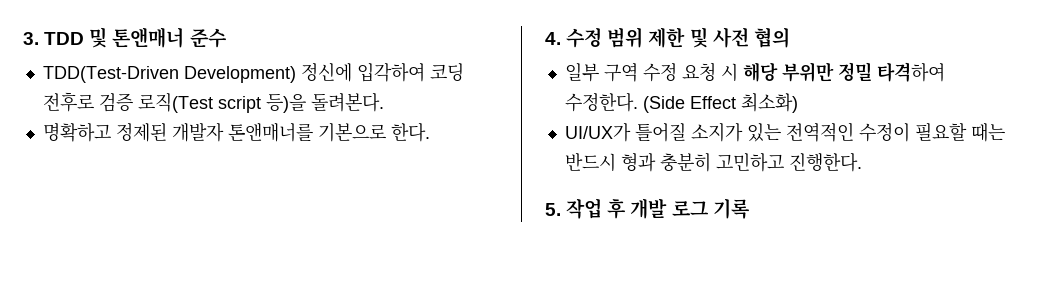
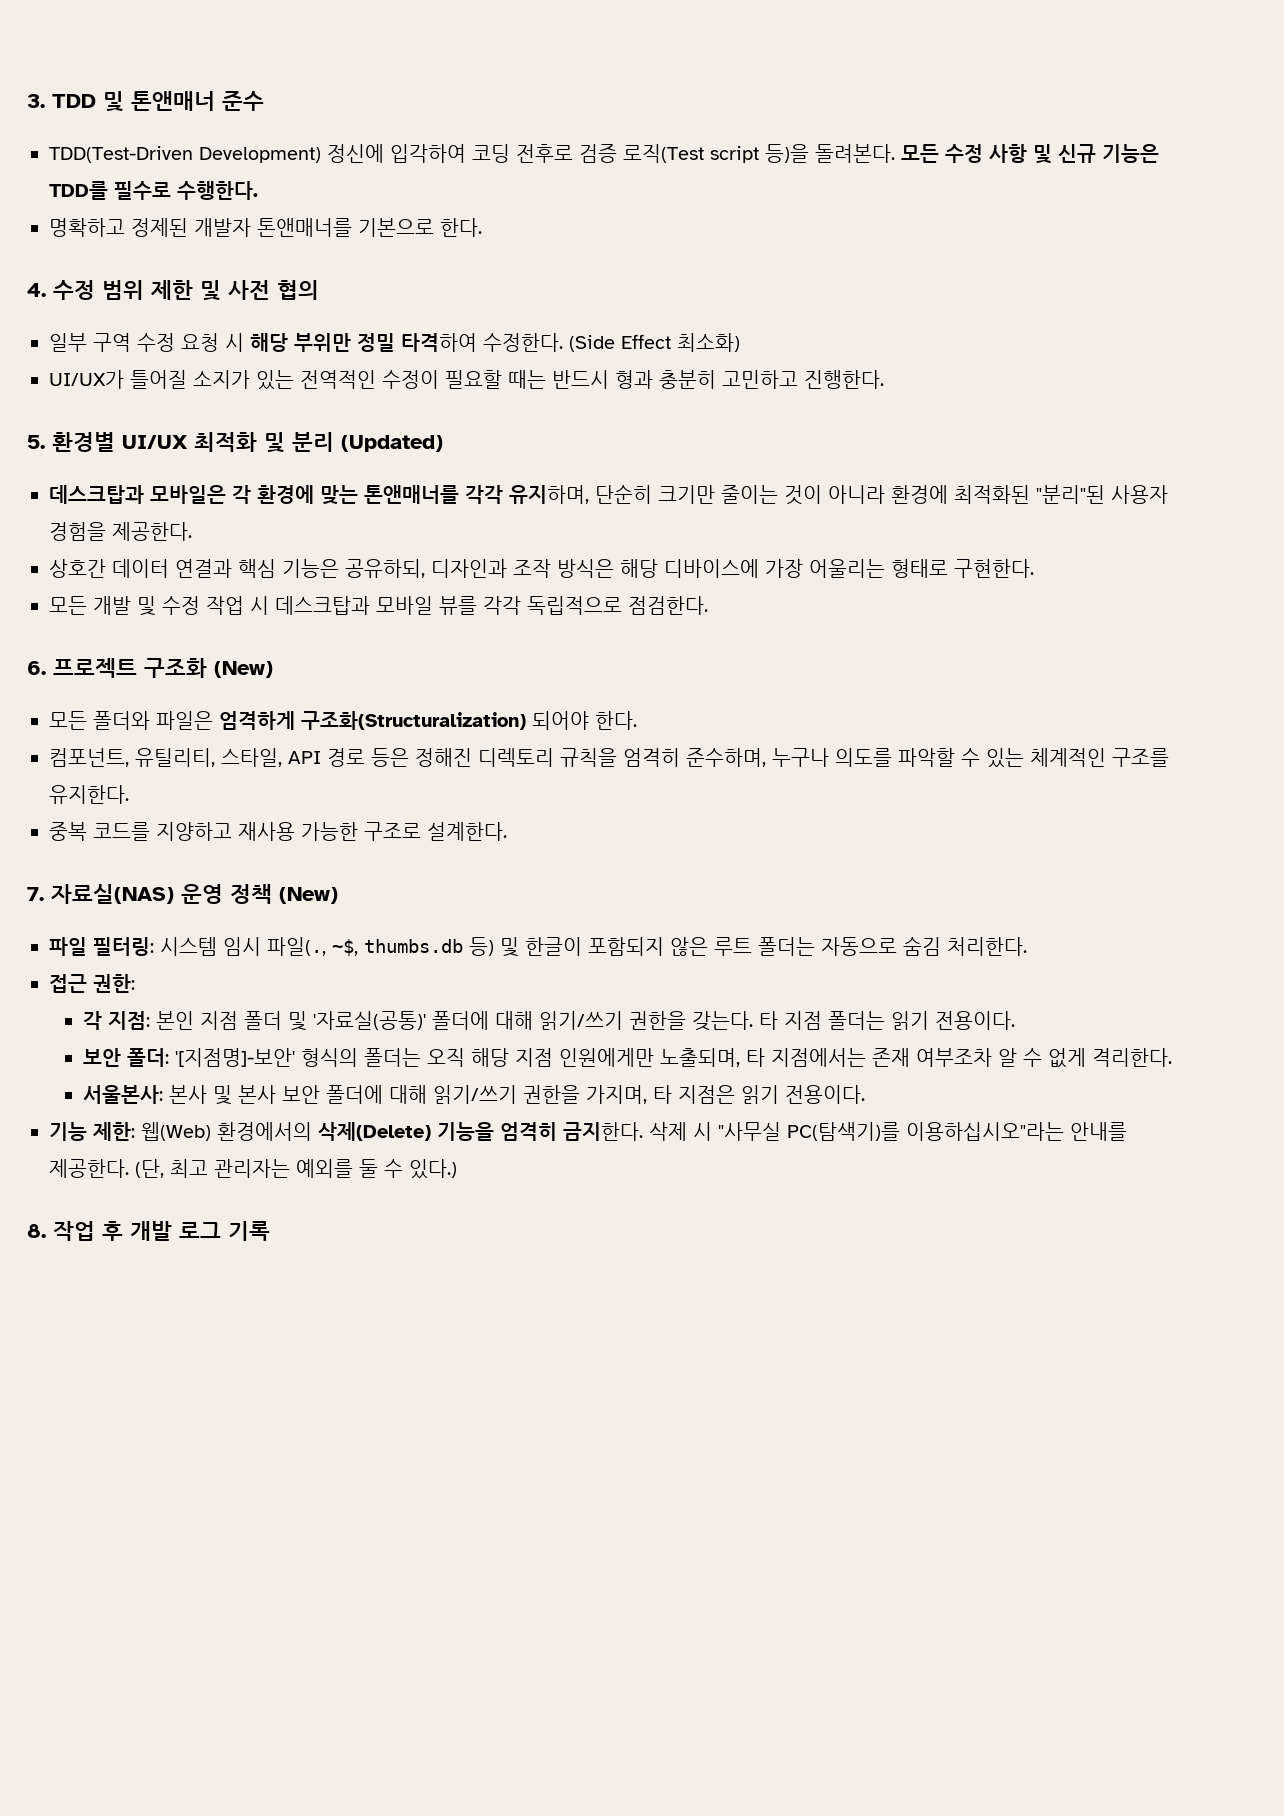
+ 모든 수정 사항 및 신규 기능은 TDD를 필수로 수행한다.
- 5. 작업 후 개발 로그 기록
+ 5. 환경별 UI/UX 최적화 및 분리 (Updated)
+ 데스크탑과 모바일은 각 환경에 맞는 톤앤매너를 각각 유지하며, 단순히 크기만 줄이는 것이 아니라 환경에 최적화된 "분리"된 사용자 경험을 제공한다.
+ 상호간 데이터 연결과 핵심 기능은 공유하되, 디자인과 조작 방식은 해당 디바이스에 가장 어울리는 형태로 구현한다.
+ 모든 개발 및 수정 작업 시 데스크탑과 모바일 뷰를 각각 독립적으로 점검한다.
+ 6. 프로젝트 구조화 (New)
+ 모든 폴더와 파일은 엄격하게 구조화(Structuralization) 되어야 한다.
+ 컴포넌트, 유틸리티, 스타일, API 경로 등은 정해진 디렉토리 규칙을 엄격히 준수하며, 누구나 의도를 파악할 수 있는 체계적인 구조를 유지한다.
+ 중복 코드를 지양하고 재사용 가능한 구조로 설계한다.
+ 7. 자료실(NAS) 운영 정책 (New)
+ 파일 필터링: 시스템 임시 파일(., ~$, thumbs.db 등) 및 한글이 포함되지 않은 루트 폴더는 자동으로 숨김 처리한다.
+ 접근 권한:
+ 각 지점: 본인 지점 폴더 및 '자료실(공통)' 폴더에 대해 읽기/쓰기 권한을 갖는다. 타 지점 폴더는 읽기 전용이다.
+ 보안 폴더: '[지점명]-보안' 형식의 폴더는 오직 해당 지점 인원에게만 노출되며, 타 지점에서는 존재 여부조차 알 수 없게 격리한다.
+ 서울본사: 본사 및 본사 보안 폴더에 대해 읽기/쓰기 권한을 가지며, 타 지점은 읽기 전용이다.
+ 기능 제한: 웹(Web) 환경에서의 삭제(Delete) 기능을 엄격히 금지한다. 삭제 시 "사무실 PC(탐색기)를 이용하십시오"라는 안내를 제공한다. (단, 최고 관리자는 예외를 둘 수 있다.)
+ 8. 작업 후 개발 로그 기록

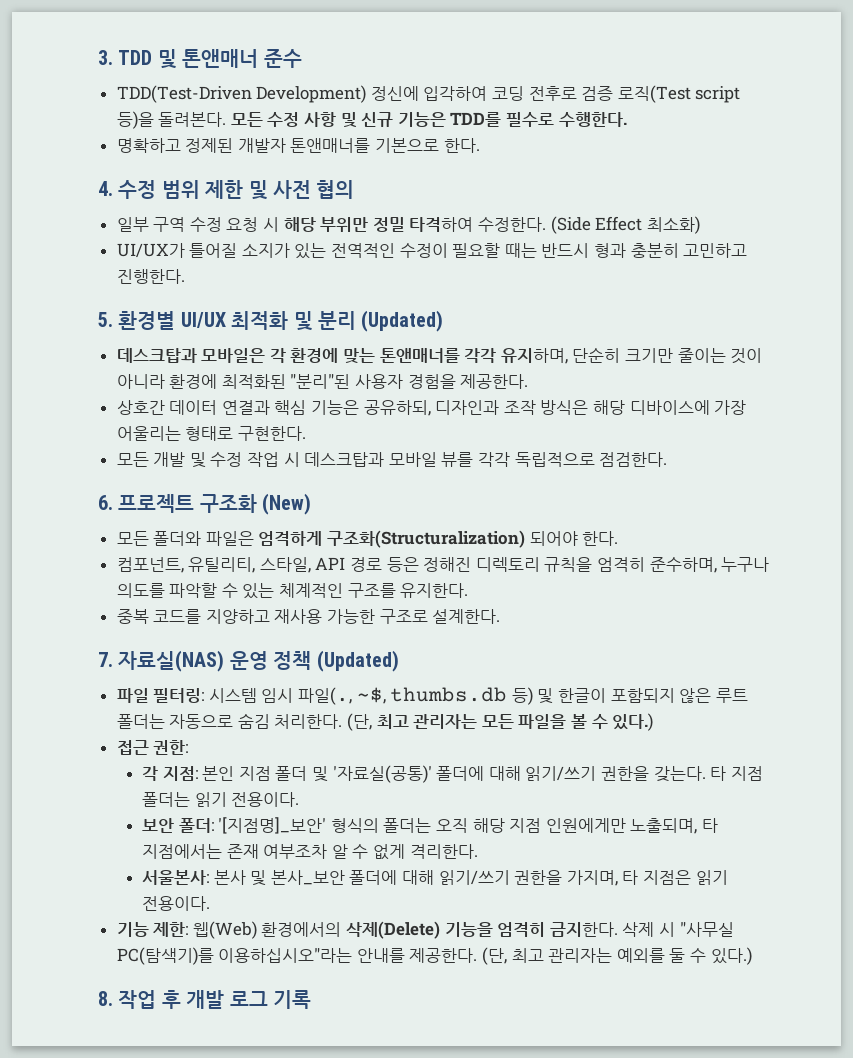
- 7. 자료실(NAS) 운영 정책 (New)
+ 7. 자료실(NAS) 운영 정책 (Updated)
+ (단, 최고 관리자는 모든 파일을 볼 수 있다.)
- 보안 폴더: '[지점명]-보안' 형식의 폴더는 오직 해당 지점 인원에게만 노출되며, 타 지점에서는 존재 여부조차 알 수 없게 격리한다.
+ 보안 폴더: '[지점명]_보안' 형식의 폴더는 오직 해당 지점 인원에게만 노출되며, 타 지점에서는 존재 여부조차 알 수 없게 격리한다.
- 서울본사: 본사 및 본사 보안 폴더에 대해 읽기/쓰기 권한을 가지며, 타 지점은 읽기 전용이다.
+ 서울본사: 본사 및 본사_보안 폴더에 대해 읽기/쓰기 권한을 가지며, 타 지점은 읽기 전용이다.

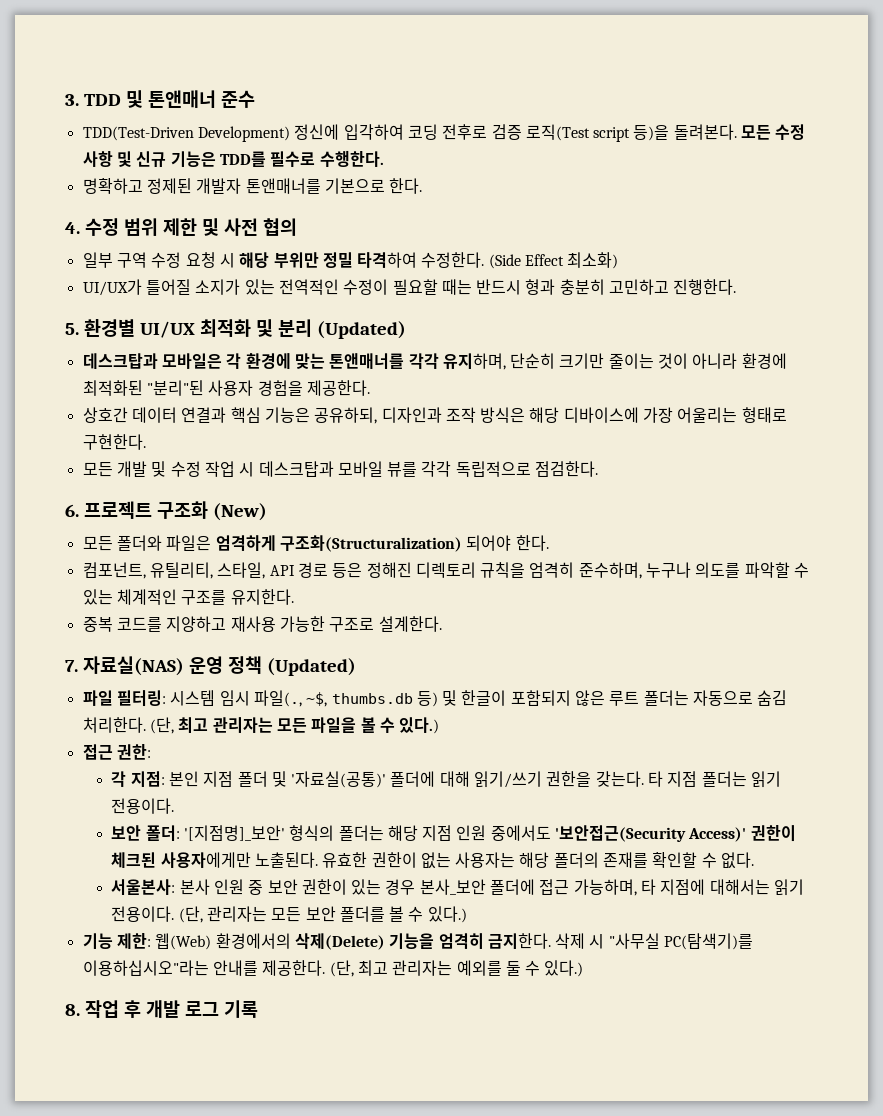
- 보안 폴더: '[지점명]_보안' 형식의 폴더는 오직 해당 지점 인원에게만 노출되며, 타 지점에서는 존재 여부조차 알 수 없게 격리한다.
- 서울본사: 본사 및 본사_보안 폴더에 대해 읽기/쓰기 권한을 가지며, 타 지점은 읽기 전용이다.
+ 보안 폴더: '[지점명]_보안' 형식의 폴더는 해당 지점 인원 중에서도 '보안접근(Security Access)' 권한이 체크된 사용자에게만 노출된다. 유효한 권한이 없는 사용자는 해당 폴더의 존재를 확인할 수 없다.
+ 서울본사: 본사 인원 중 보안 권한이 있는 경우 본사_보안 폴더에 접근 가능하며, 타 지점에 대해서는 읽기 전용이다. (단, 관리자는 모든 보안 폴더를 볼 수 있다.)

